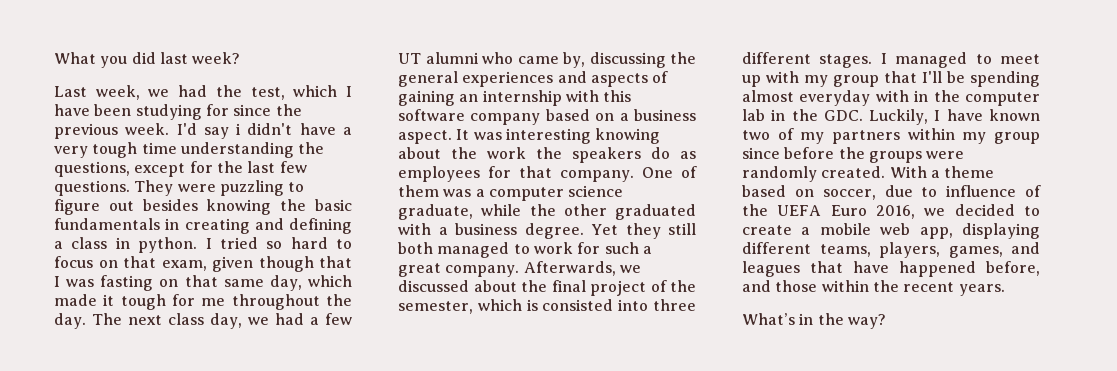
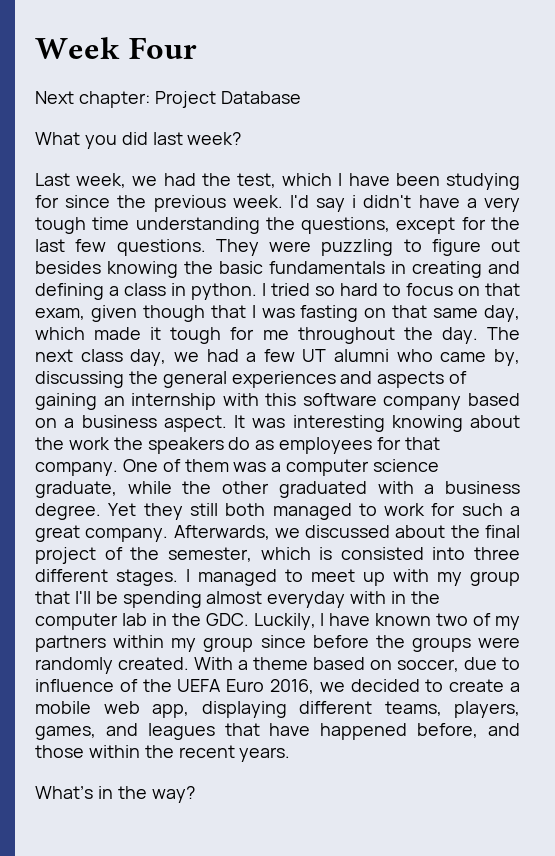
+ Week Four
+ Next chapter: Project Database

